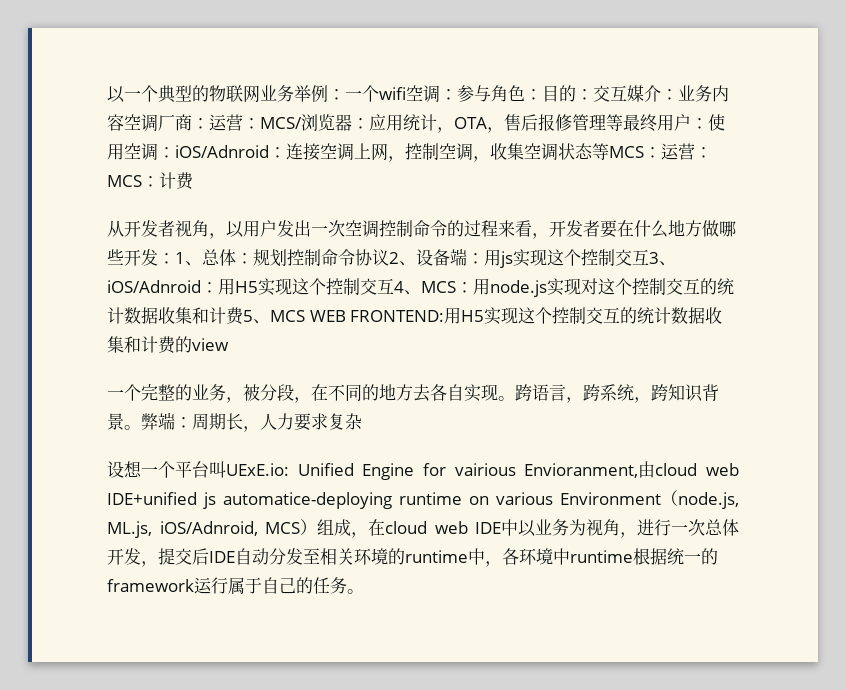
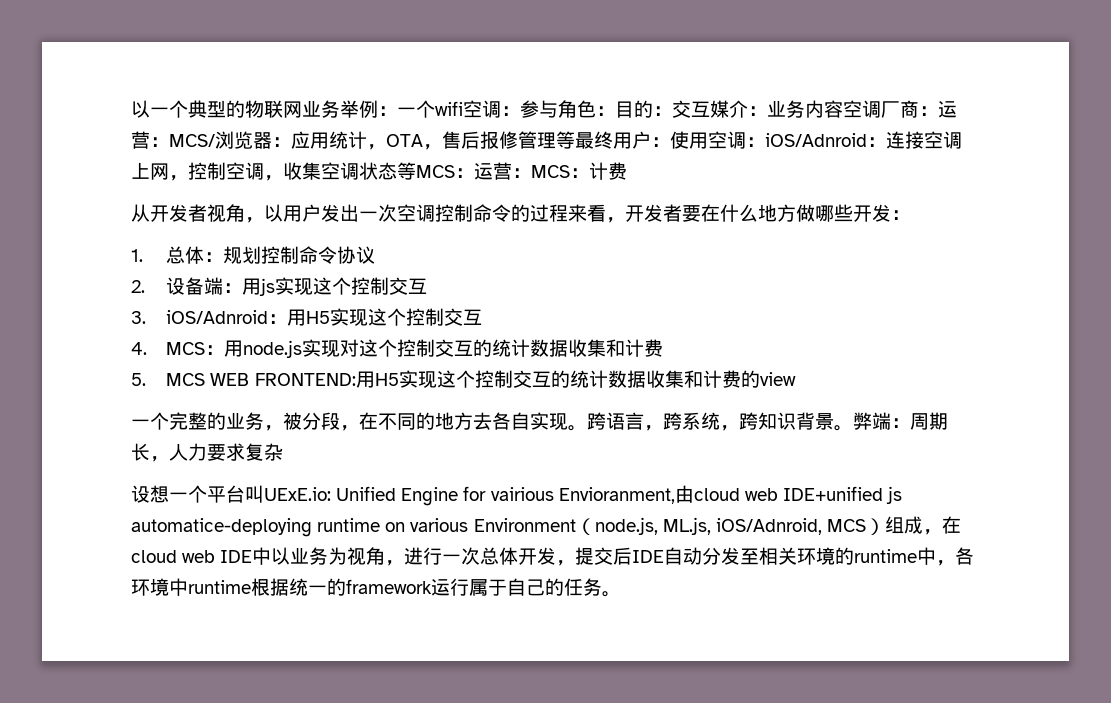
- 从开发者视角，以用户发出一次空调控制命令的过程来看，开发者要在什么地方做哪些开发：1、总体：
+ 从开发者视角，以用户发出一次空调控制命令的过程来看，开发者要在什么地方做哪些开发：
+ 1.总体：
- 规划控制命令协议2、设备端：
+ 规划控制命令协议
+ 2.设备端：
- 用js实现这个控制交互3、iOS/Adnroid：用H5实现这个控制交互4、MCS：
+ 用js实现这个控制交互
+ 3. iOS/Adnroid：用H5实现这个控制交互
+ 4. MCS：
- 用node.js实现对这个控制交互的统计数据收集和计费5、MCS WEB FRONTEND:
+ 用node.js实现对这个控制交互的统计数据收集和计费
+ 5. MCS WEB FRONTEND:

